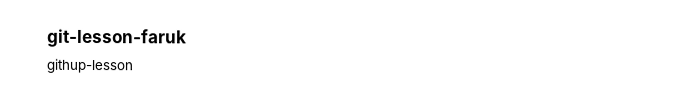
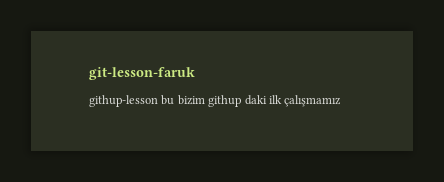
- githup-lesson
+ githup-lesson bu bizim githup daki ilk çalışmamız

